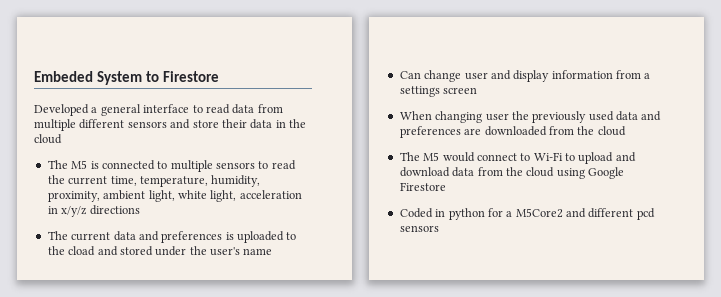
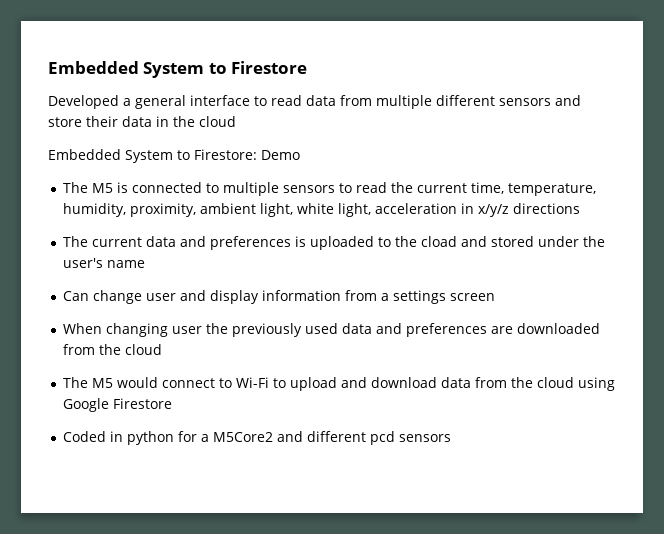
- Embeded System to Firestore
+ Embedded System to Firestore
+ Embedded System to Firestore: Demo

